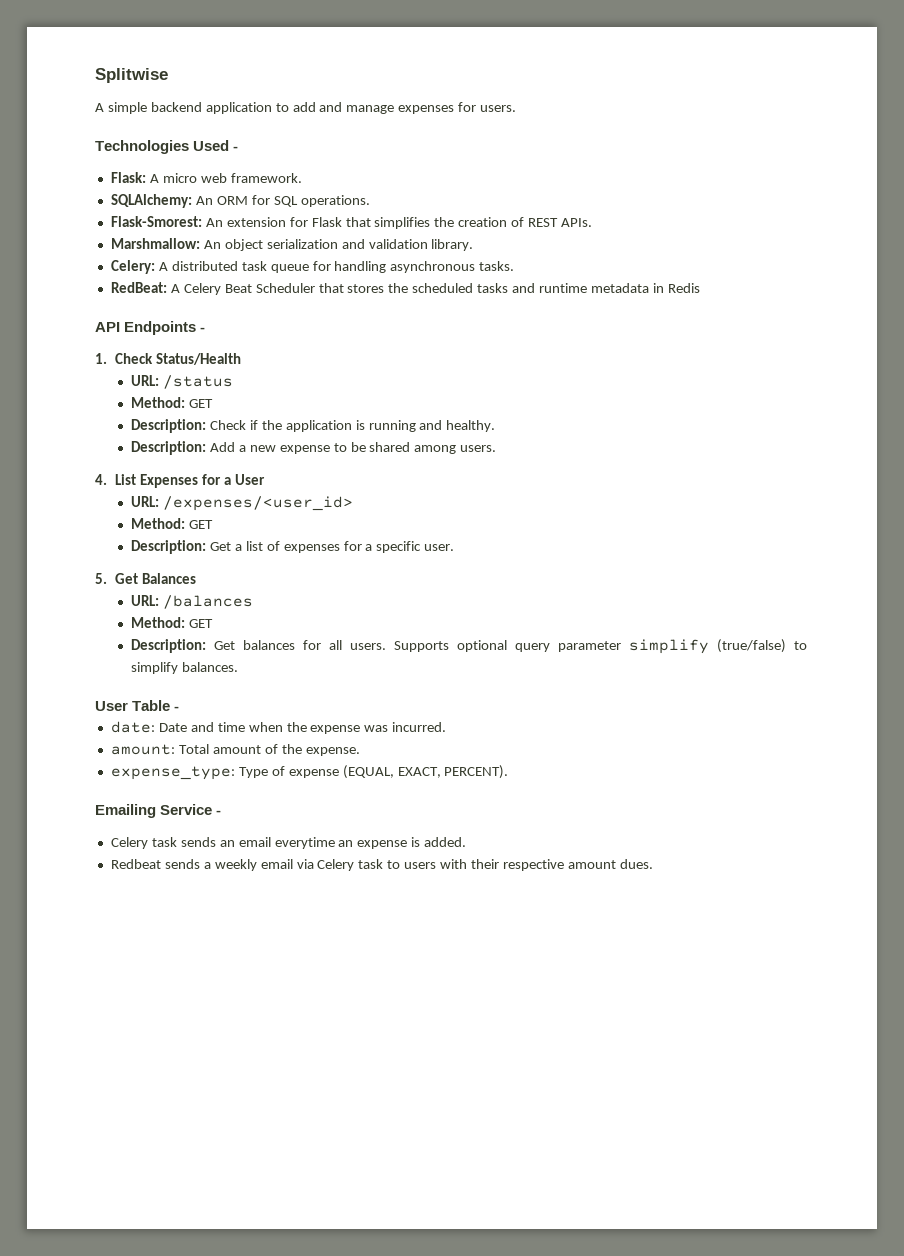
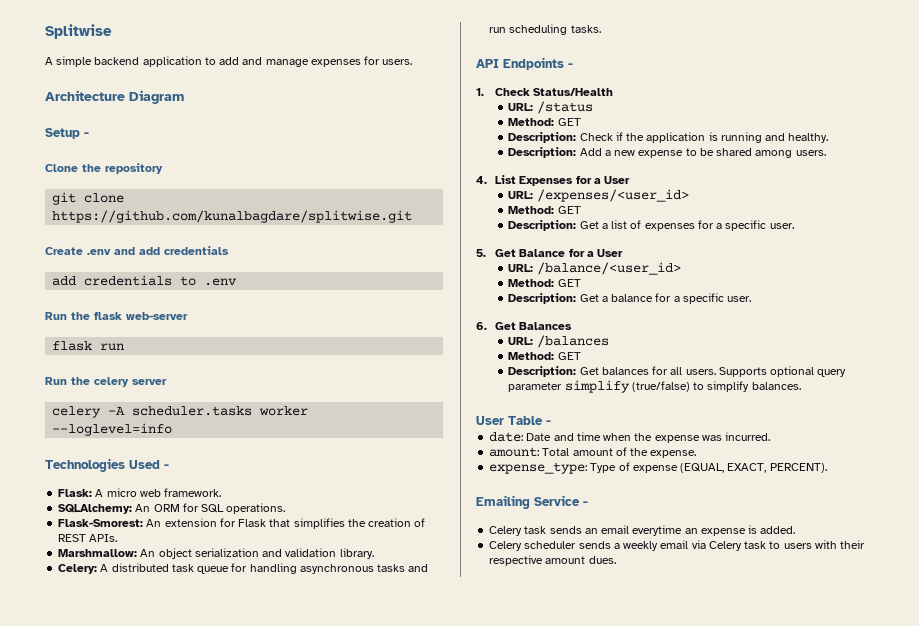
+ Architecture Diagram
+ Setup -
+ Clone the repository
+ git clone https://github.com/kunalbagdare/splitwise.git
+ Create .env and add credentials
+ add credentials to .env
+ Run the flask web-server
+ flask run
+ Run the celery server
+ celery -A scheduler.tasks worker --loglevel=info
- Celery: A distributed task queue for handling asynchronous tasks.
- RedBeat: A Celery Beat Scheduler that stores the scheduled tasks and runtime metadata in Redis
+ Celery: A distributed task queue for handling asynchronous tasks and run scheduling tasks.
- 5. Get Balances
+ 5. Get Balance for a User
+ URL: /balance/<user_id>
+ Method: GET
+ Description: Get a balance for a specific user.
+ 6. Get Balances
- Redbeat sends a weekly email via Celery task to users with their respective amount dues.
+ Celery scheduler sends a weekly email via Celery task to users with their respective amount dues.

